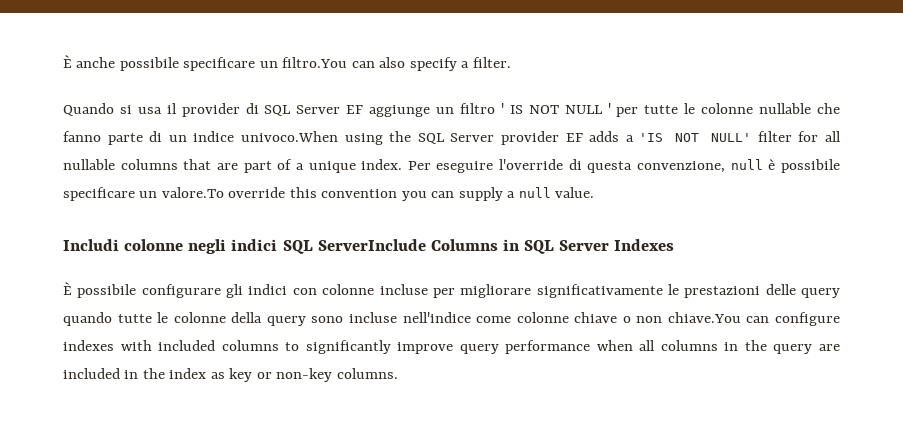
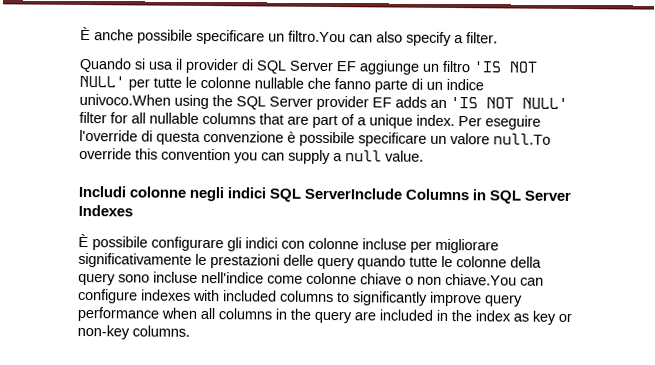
- Quando si usa il provider di SQL Server EF aggiunge un filtro ' IS NOT NULL ' per tutte le colonne nullable che fanno parte di un indice univoco.When using the SQL Server provider EF adds a 'IS NOT NULL' filter for all nullable columns that are part of a unique index.
+ Quando si usa il provider di SQL Server EF aggiunge un filtro 'IS NOT NULL' per tutte le colonne nullable che fanno parte di un indice univoco.When using the SQL Server provider EF adds an 'IS NOT NULL' filter for all nullable columns that are part of a unique index.
- Per eseguire l'override di questa convenzione, null è possibile specificare un valore.To override this convention you can supply a null value.
+ Per eseguire l'override di questa convenzione è possibile specificare un valore null.To override this convention you can supply a null value.

